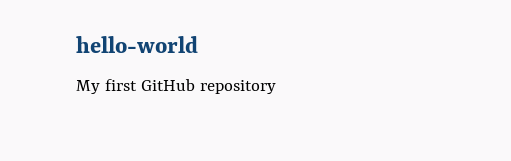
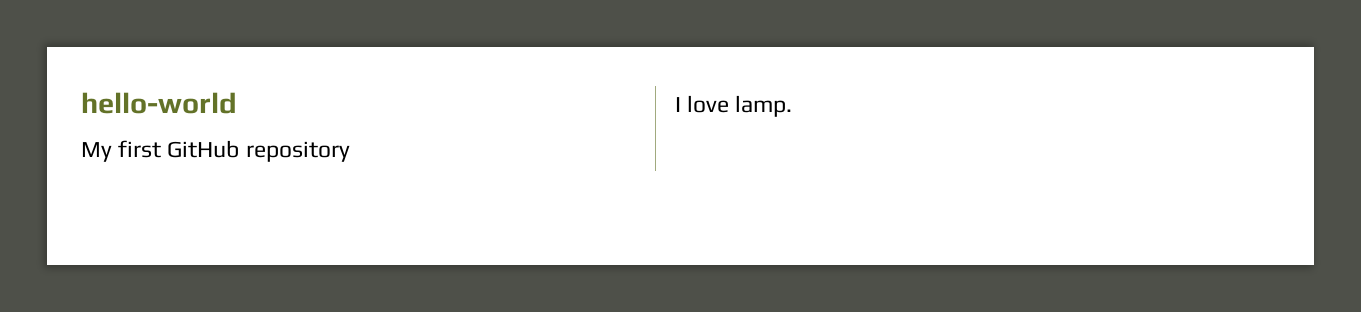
+ I love lamp.

